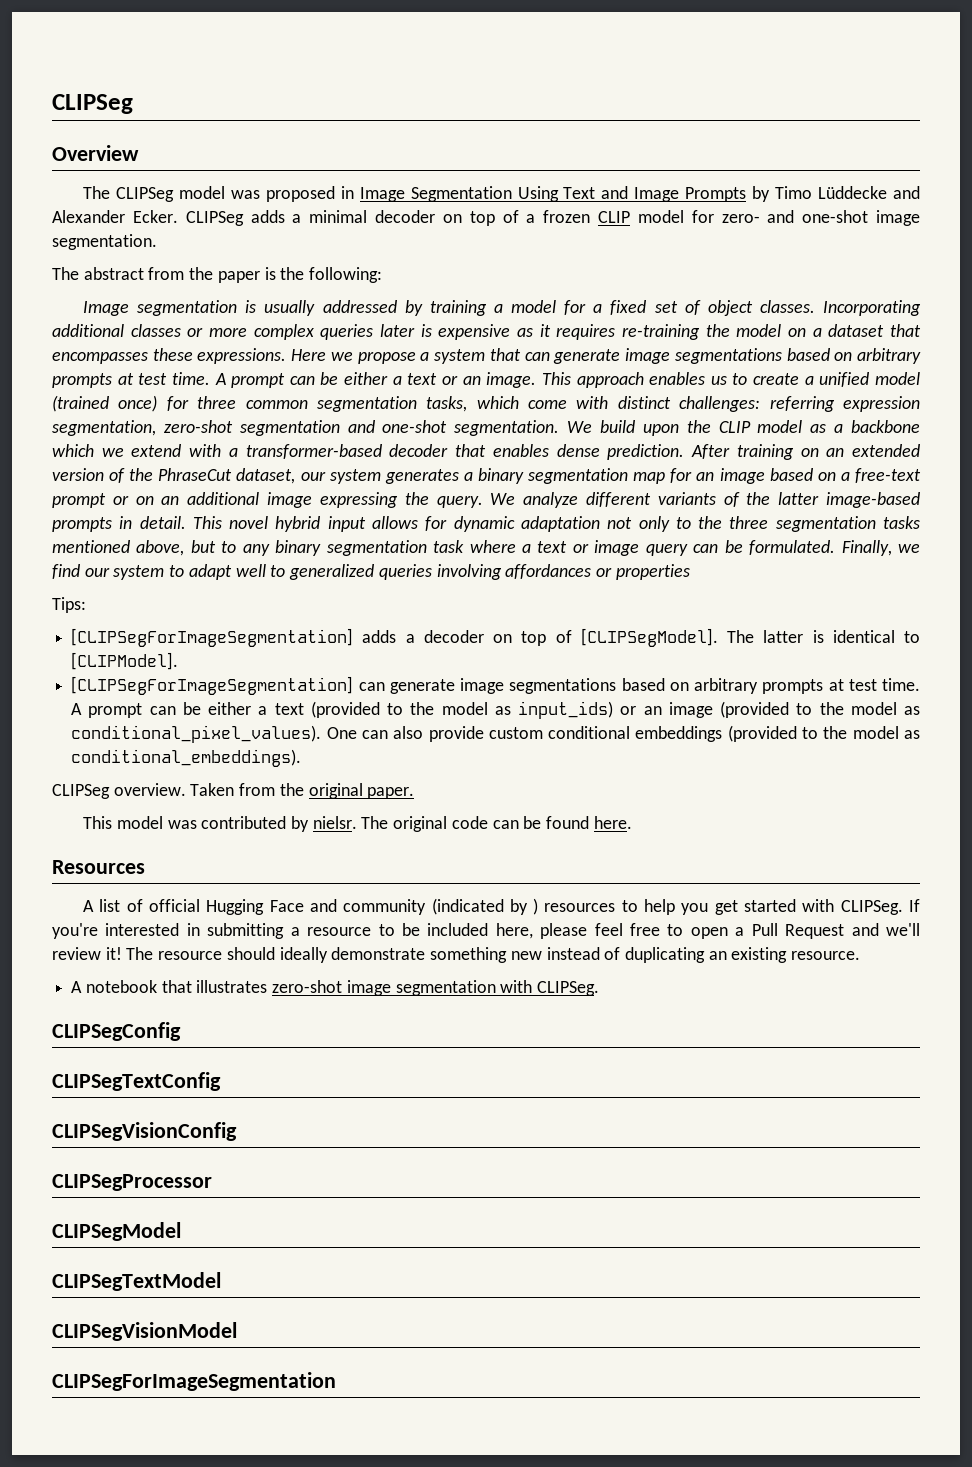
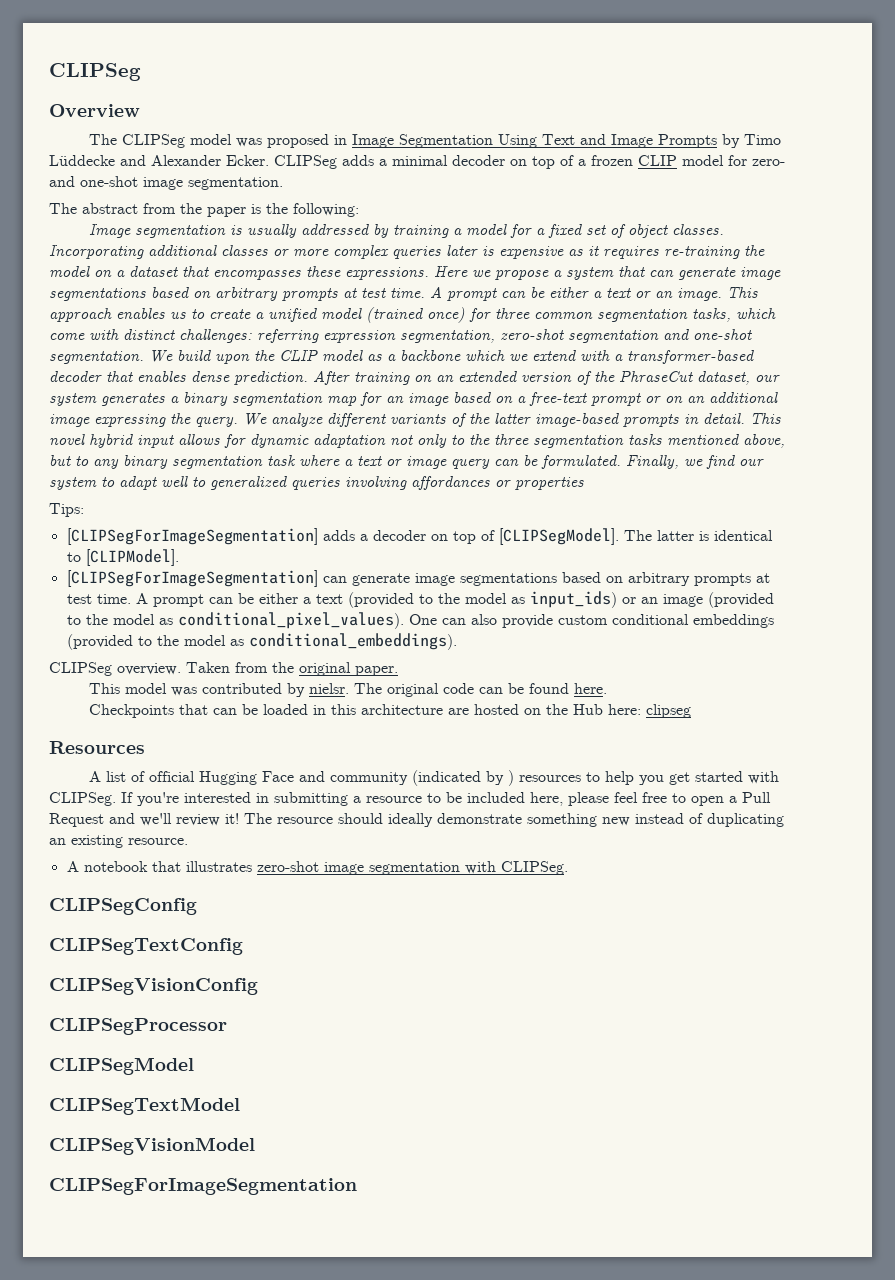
+ Checkpoints that can be loaded in this architecture are hosted on the Hub here: clipseg

